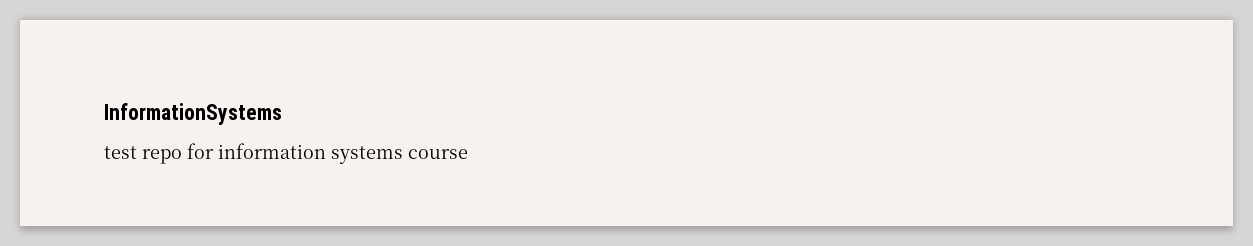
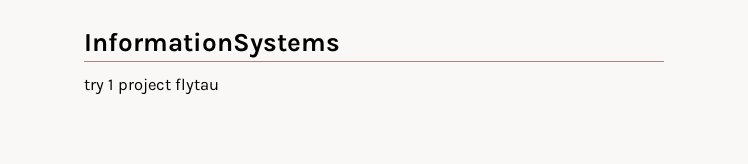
- test repo for information systems course
+ try 1 project flytau

